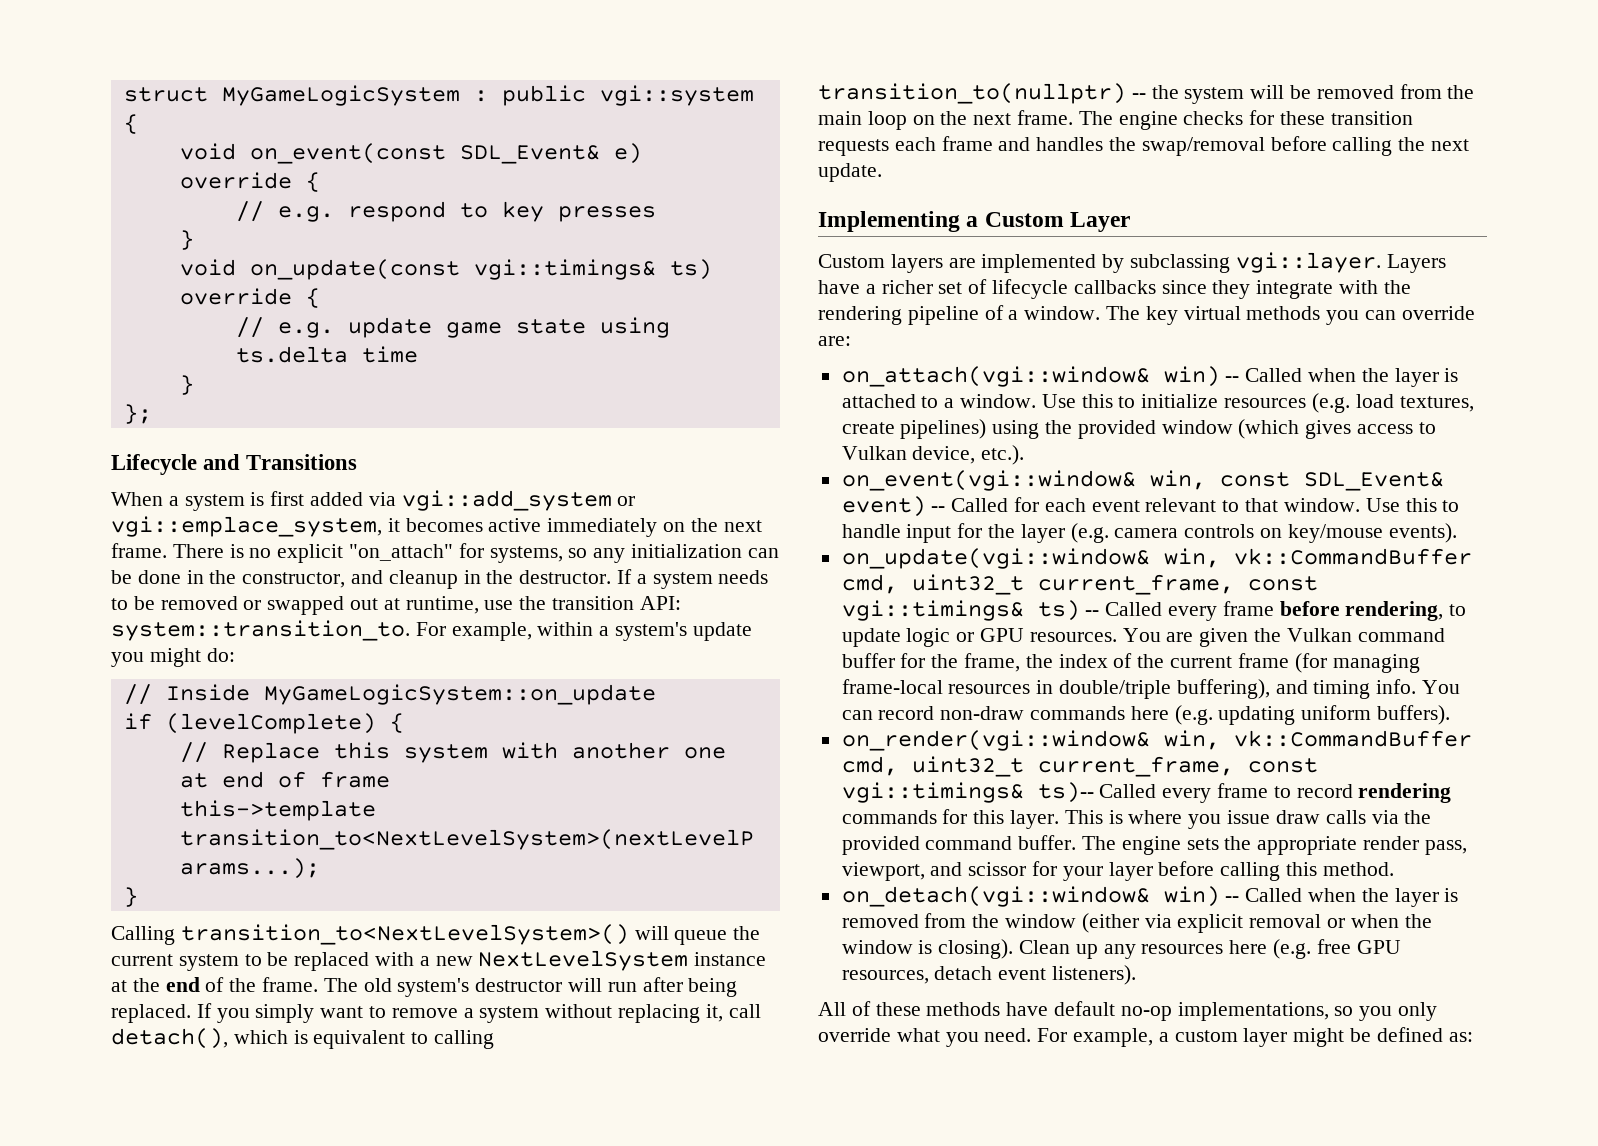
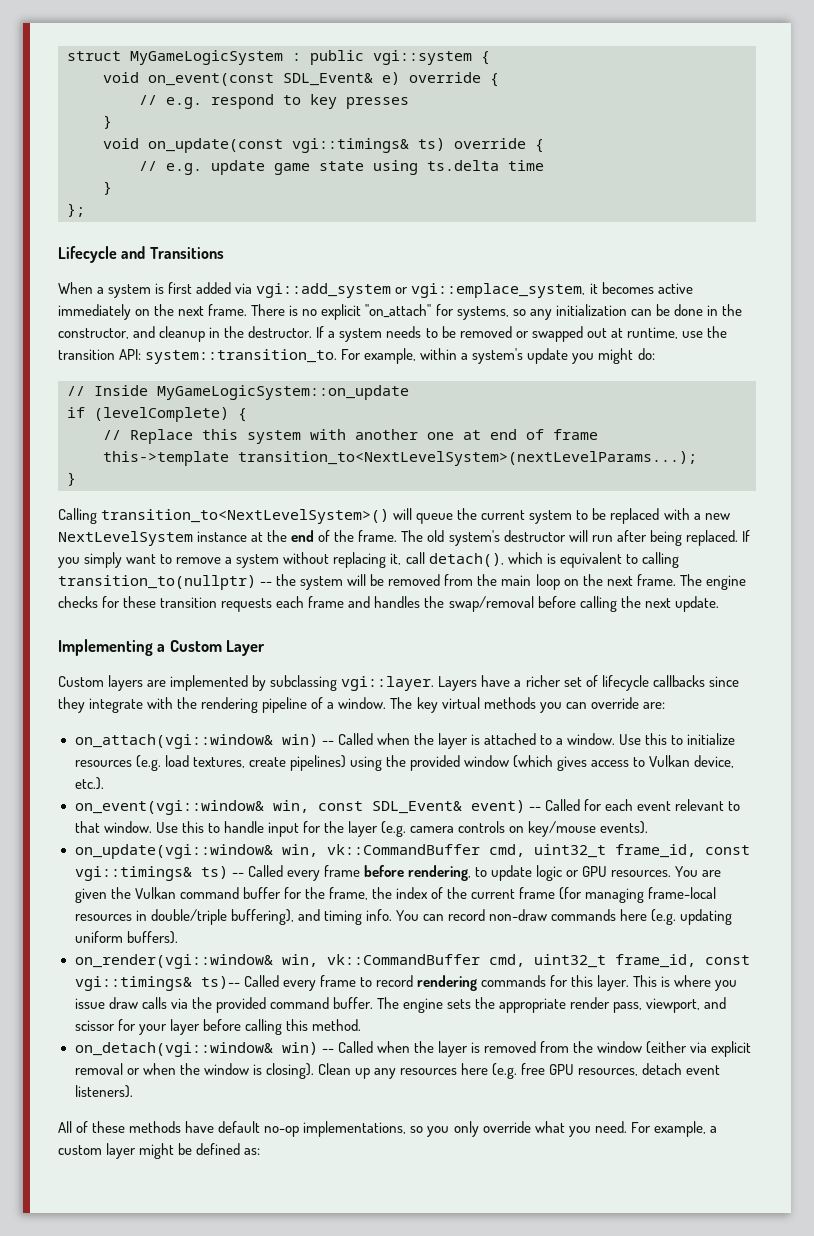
- on_update(vgi::window& win, vk::CommandBuffer cmd, uint32_t current_frame, const vgi::timings& ts) -- Called every frame before rendering, to update logic or GPU resources.
+ on_update(vgi::window& win, vk::CommandBuffer cmd, uint32_t frame_id, const vgi::timings& ts) -- Called every frame before rendering, to update logic or GPU resources.
- on_render(vgi::window& win, vk::CommandBuffer cmd, uint32_t current_frame, const vgi::timings& ts)-- Called every frame to record rendering commands for this layer.
+ on_render(vgi::window& win, vk::CommandBuffer cmd, uint32_t frame_id, const vgi::timings& ts)-- Called every frame to record rendering commands for this layer.

